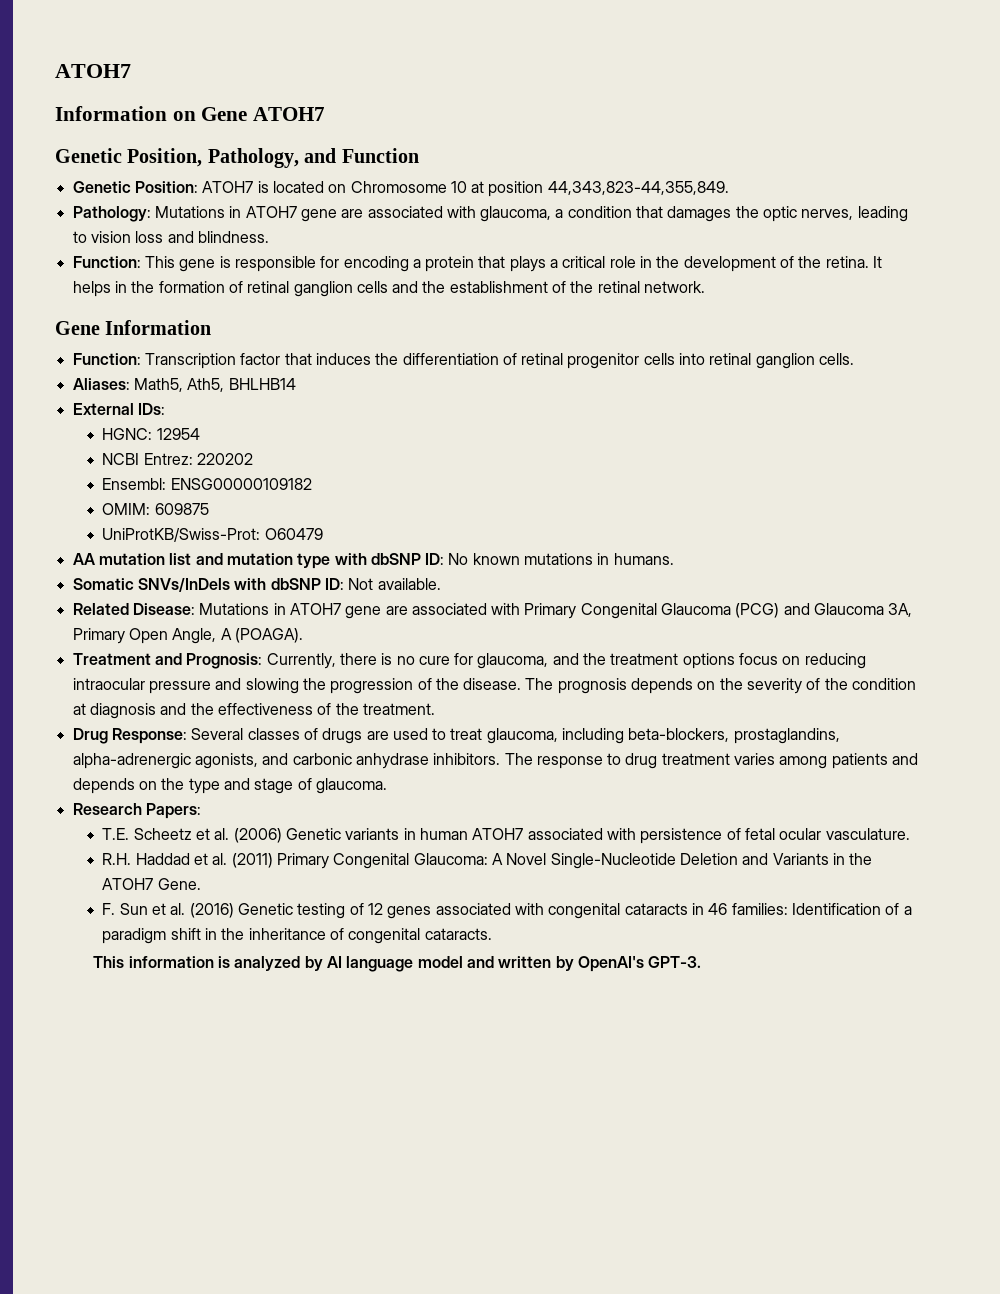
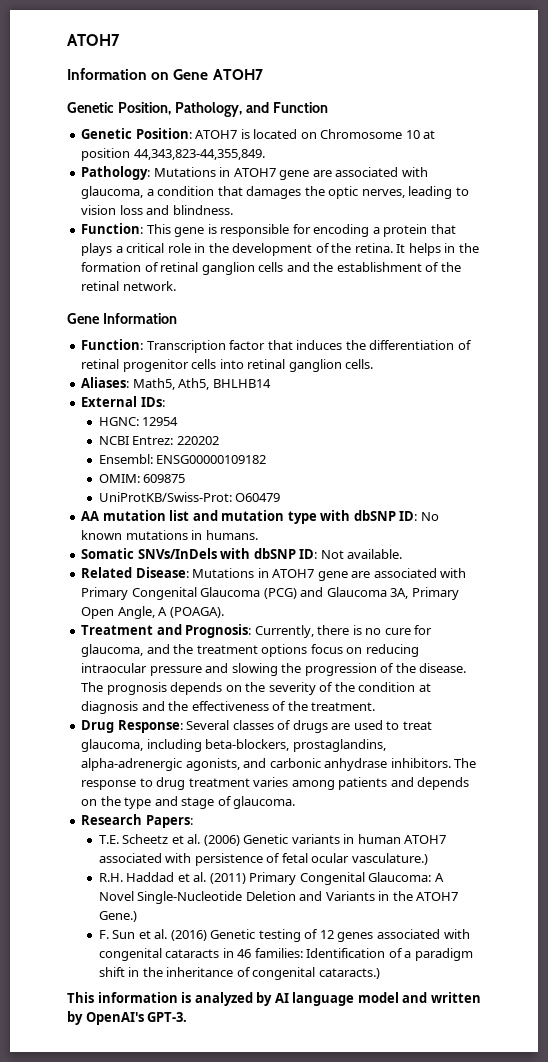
- T.E. Scheetz et al. (2006) Genetic variants in human ATOH7 associated with persistence of fetal ocular vasculature.
+ T.E. Scheetz et al. (2006) Genetic variants in human ATOH7 associated with persistence of fetal ocular vasculature.)
- R.H. Haddad et al. (2011) Primary Congenital Glaucoma: A Novel Single-Nucleotide Deletion and Variants in the ATOH7 Gene.
+ R.H. Haddad et al. (2011) Primary Congenital Glaucoma: A Novel Single-Nucleotide Deletion and Variants in the ATOH7 Gene.)
- F. Sun et al. (2016) Genetic testing of 12 genes associated with congenital cataracts in 46 families: Identification of a paradigm shift in the inheritance of congenital cataracts.
+ F. Sun et al. (2016) Genetic testing of 12 genes associated with congenital cataracts in 46 families: Identification of a paradigm shift in the inheritance of congenital cataracts.)

